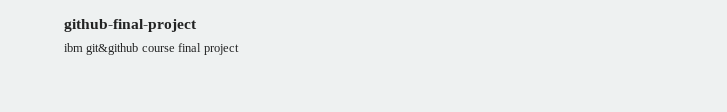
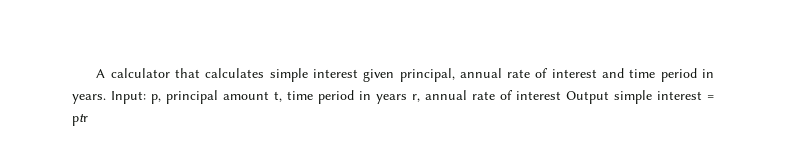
- github-final-project
- ibm git&github course final project
+ A calculator that calculates simple interest given principal, annual rate of interest and time period in years. Input: p, principal amount t, time period in years r, annual rate of interest Output simple interest = ptr

